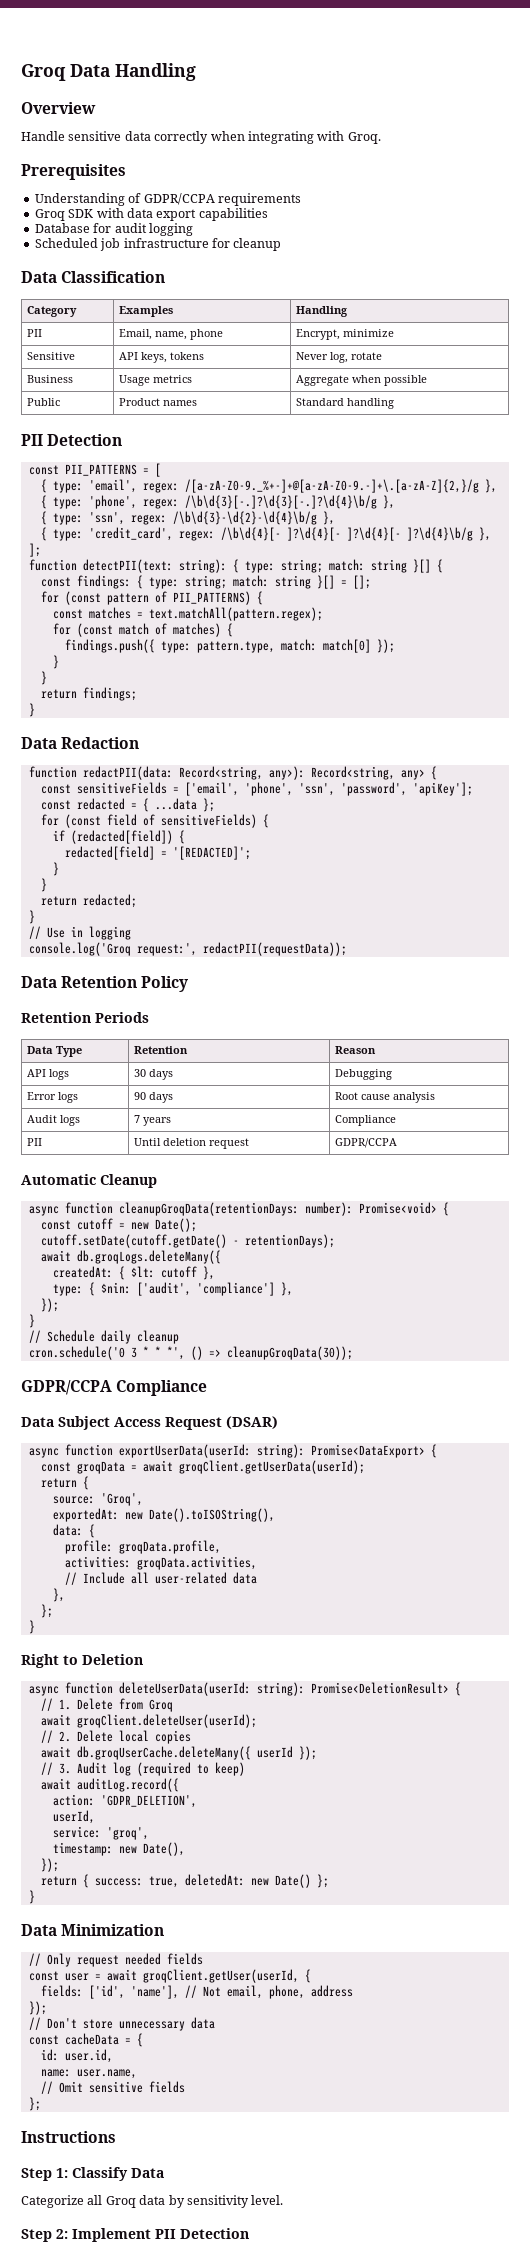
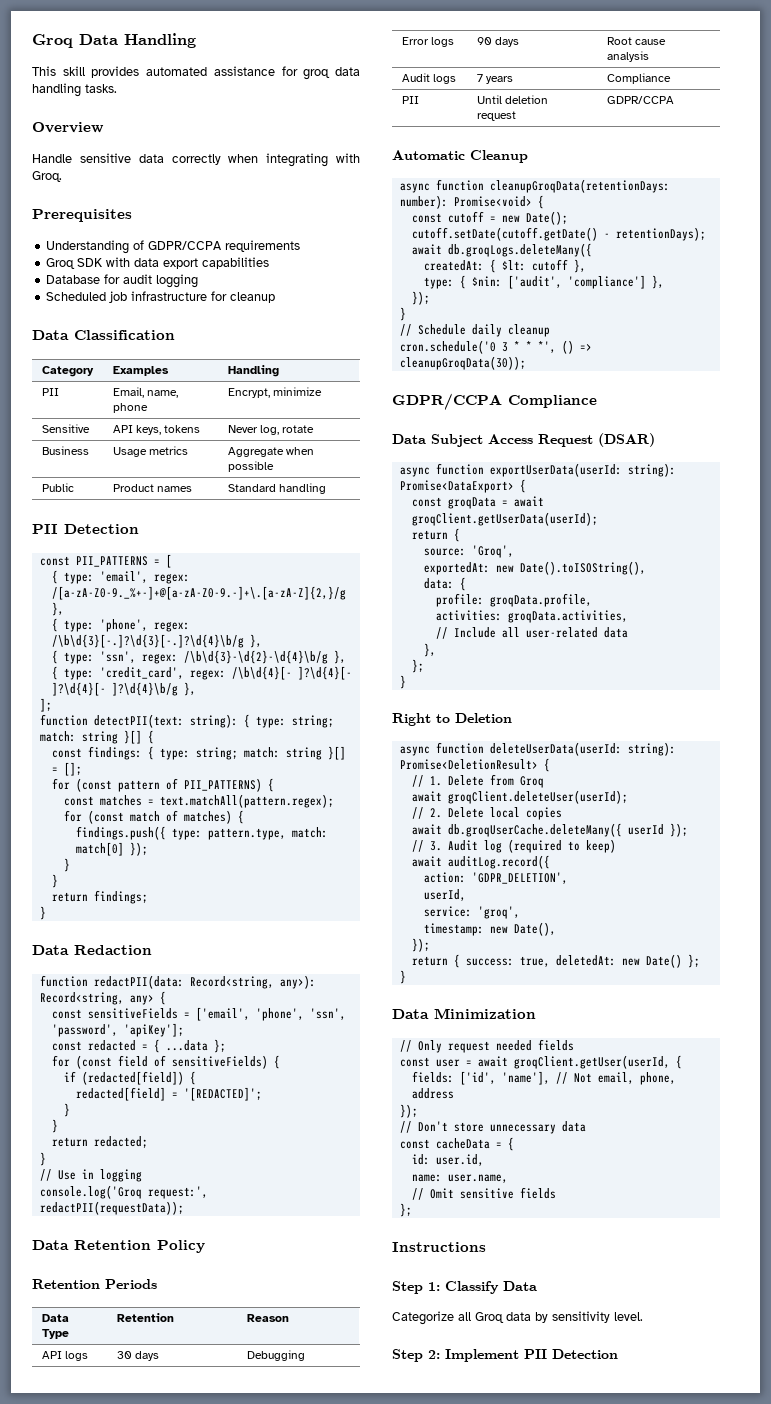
+ This skill provides automated assistance for groq data handling tasks.

